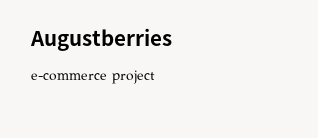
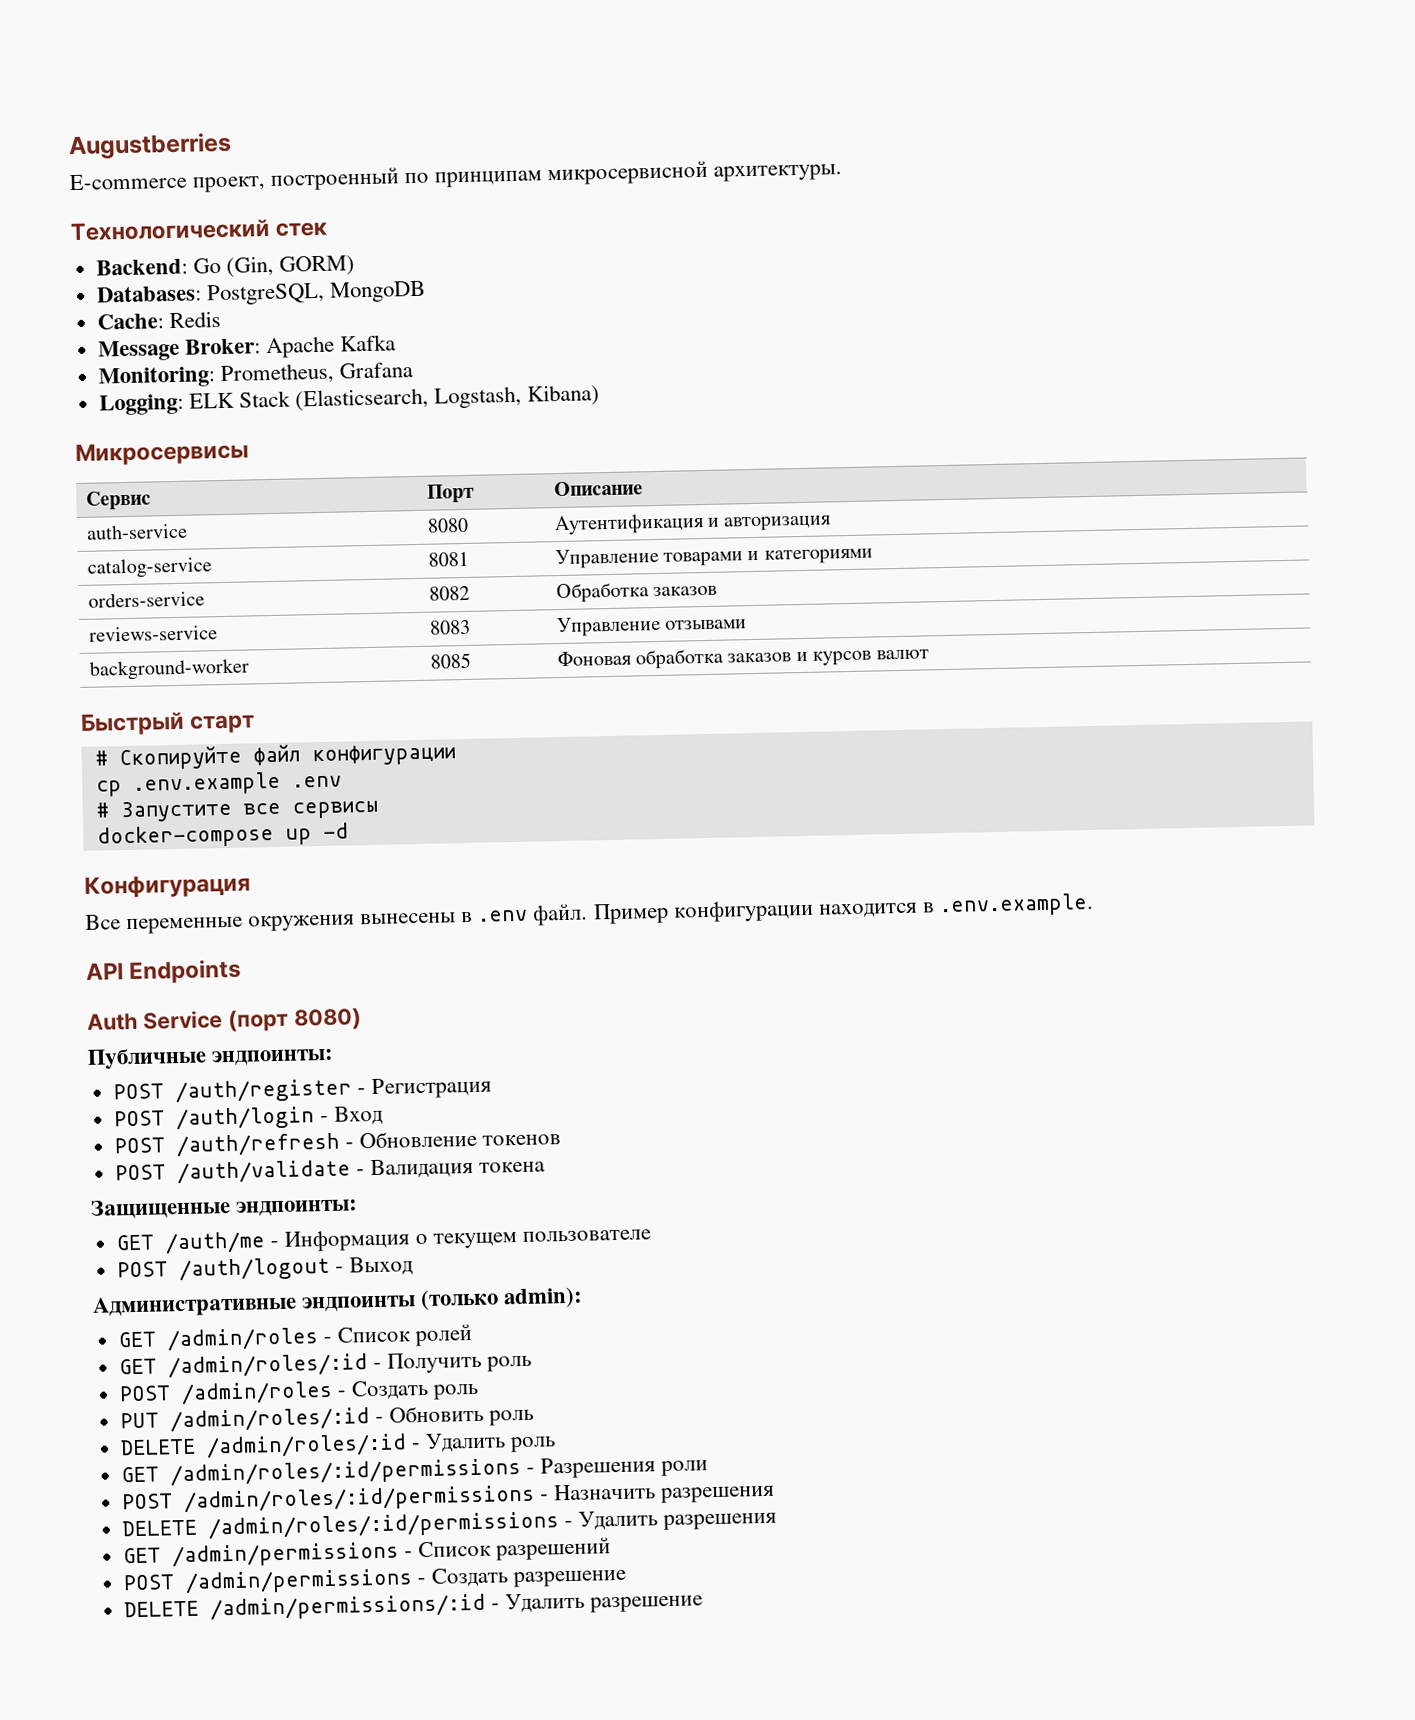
- e-commerce project
+ E-commerce проект, построенный по принципам микросервисной архитектуры.
+ Технологический стек
+ Backend: Go (Gin, GORM)
+ Databases: PostgreSQL, MongoDB
+ Cache: Redis
+ Message Broker: Apache Kafka
+ Monitoring: Prometheus, Grafana
+ Logging: ELK Stack (Elasticsearch, Logstash, Kibana)
+ Микросервисы
+ Сервис | Порт | Описание
+ auth-service | 8080 | Аутентификация и авторизация
+ catalog-service | 8081 | Управление товарами и категориями
+ orders-service | 8082 | Обработка заказов
+ reviews-service | 8083 | Управление отзывами
+ background-worker | 8085 | Фоновая обработка заказов и курсов валют
+ Быстрый старт
+ # Скопируйте файл конфигурации
+ cp .env.example .env
+ # Запустите все сервисы
+ docker-compose up -d
+ Конфигурация
+ Все переменные окружения вынесены в .env файл. Пример конфигурации находится в .env.example.
+ API Endpoints
+ Auth Service (порт 8080)
+ Публичные эндпоинты:
+ POST /auth/register - Регистрация
+ POST /auth/login - Вход
+ POST /auth/refresh - Обновление токенов
+ POST /auth/validate - Валидация токена
+ Защищенные эндпоинты:
+ GET /auth/me - Информация о текущем пользователе
+ POST /auth/logout - Выход
+ Административные эндпоинты (только admin):
+ GET /admin/roles - Список ролей
+ GET /admin/roles/:id - Получить роль
+ POST /admin/roles - Создать роль
+ PUT /admin/roles/:id - Обновить роль
+ DELETE /admin/roles/:id - Удалить роль
+ GET /admin/roles/:id/permissions - Разрешения роли
+ POST /admin/roles/:id/permissions - Назначить разрешения
+ DELETE /admin/roles/:id/permissions - Удалить разрешения
+ GET /admin/permissions - Список разрешений
+ POST /admin/permissions - Создать разрешение
+ DELETE /admin/permissions/:id - Удалить разрешение

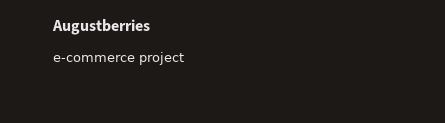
- E-commerce проект, построенный по принципам микросервисной архитектуры.
- Технологический стек
- Backend: Go (Gin, GORM)
- Databases: PostgreSQL, MongoDB
- Cache: Redis
- Message Broker: Apache Kafka
- Monitoring: Prometheus, Grafana
- Logging: ELK Stack (Elasticsearch, Logstash, Kibana)
- Микросервисы
- Сервис | Порт | Описание
- auth-service | 8080 | Аутентификация и авторизация
- catalog-service | 8081 | Управление товарами и категориями
- orders-service | 8082 | Обработка заказов
- reviews-service | 8083 | Управление отзывами
- background-worker | 8085 | Фоновая обработка заказов и курсов валют
- Быстрый старт
- # Скопируйте файл конфигурации
- cp .env.example .env
- # Запустите все сервисы
- docker-compose up -d
- Конфигурация
- Все переменные окружения вынесены в .env файл. Пример конфигурации находится в .env.example.
- API Endpoints
- Auth Service (порт 8080)
- Публичные эндпоинты:
- POST /auth/register - Регистрация
- POST /auth/login - Вход
- POST /auth/refresh - Обновление токенов
- POST /auth/validate - Валидация токена
- Защищенные эндпоинты:
- GET /auth/me - Информация о текущем пользователе
- POST /auth/logout - Выход
- Административные эндпоинты (только admin):
- GET /admin/roles - Список ролей
- GET /admin/roles/:id - Получить роль
- POST /admin/roles - Создать роль
- PUT /admin/roles/:id - Обновить роль
- DELETE /admin/roles/:id - Удалить роль
- GET /admin/roles/:id/permissions - Разрешения роли
- POST /admin/roles/:id/permissions - Назначить разрешения
- DELETE /admin/roles/:id/permissions - Удалить разрешения
- GET /admin/permissions - Список разрешений
- POST /admin/permissions - Создать разрешение
- DELETE /admin/permissions/:id - Удалить разрешение
+ e-commerce project

